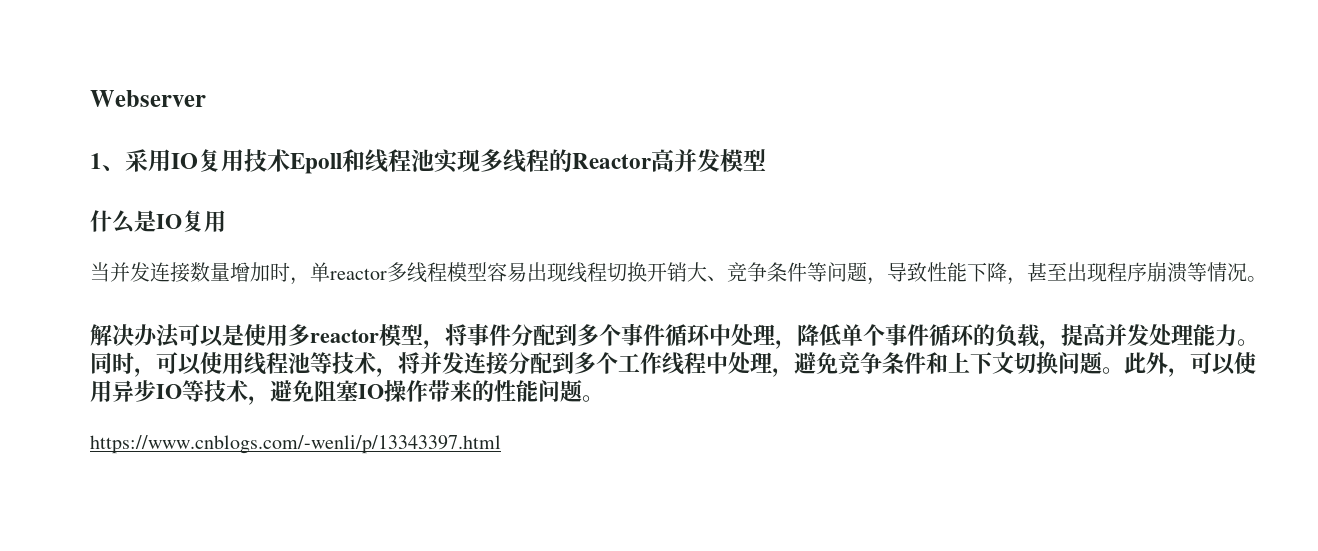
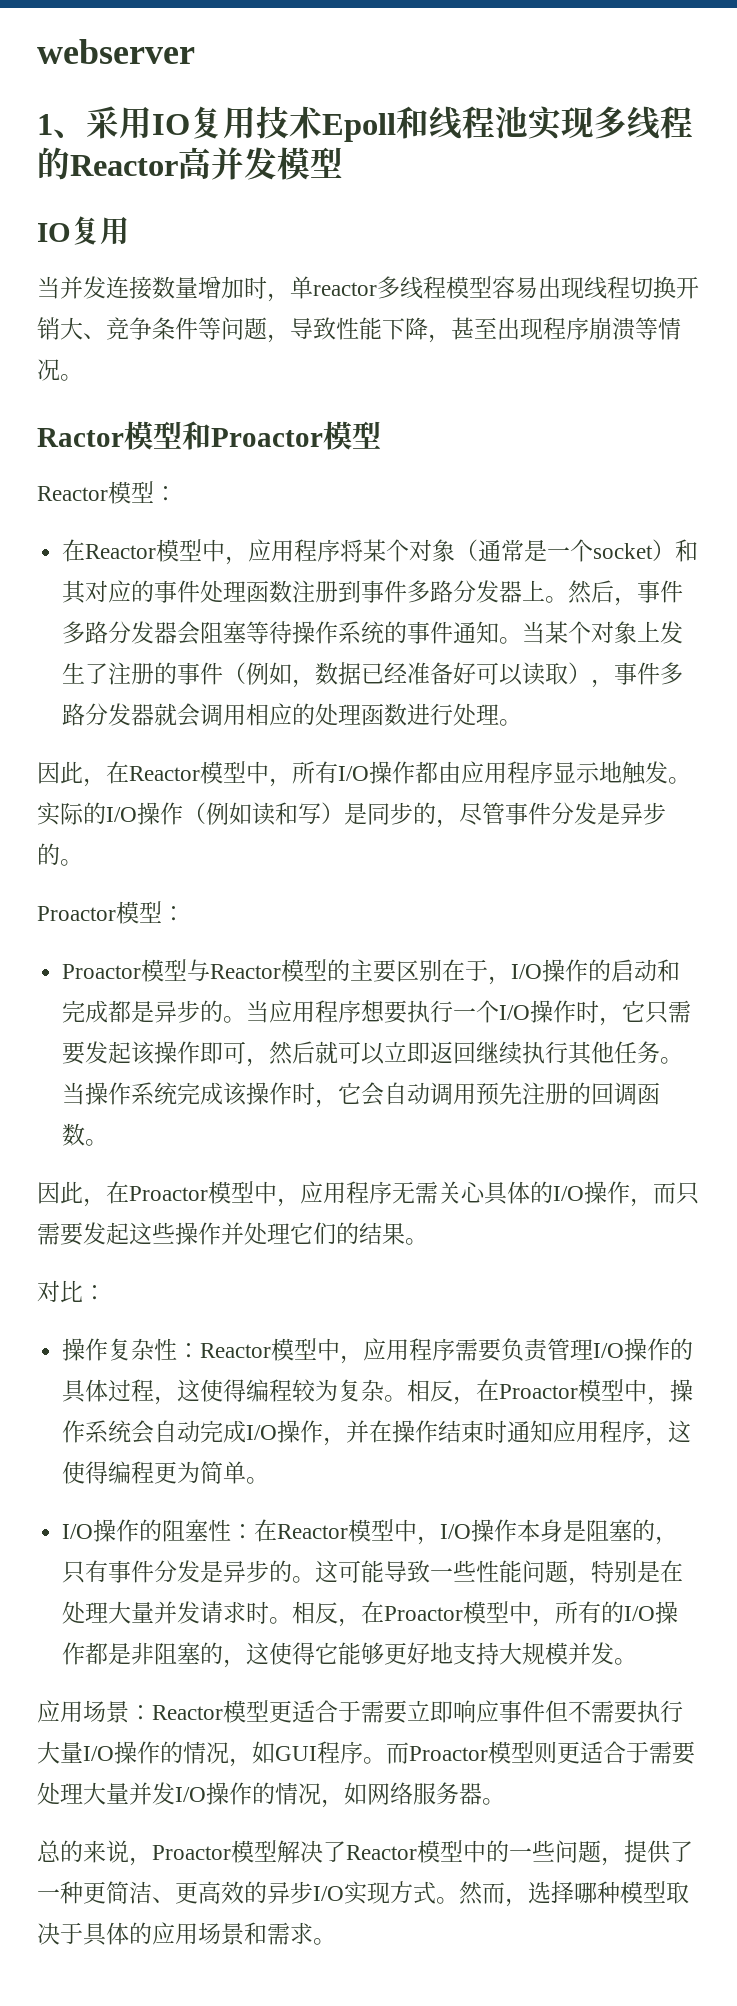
- Webserver
+ webserver
  1、采用IO复用技术Epoll和线程池实现多线程的Reactor高并发模型
- 什么是IO复用
+ IO复用
- 解决办法可以是使用多reactor模型，将事件分配到多个事件循环中处理，降低单个事件循环的负载，提高并发处理能力。同时，可以使用线程池等技术，将并发连接分配到多个工作线程中处理，避免竞争条件和上下文切换问题。此外，可以使用异步IO等技术，避免阻塞IO操作带来的性能问题。
- https://www.cnblogs.com/-wenli/p/13343397.html
+ Ractor模型和Proactor模型
+ Reactor模型：
+ 在Reactor模型中，应用程序将某个对象（通常是一个socket）和其对应的事件处理函数注册到事件多路分发器上。然后，事件多路分发器会阻塞等待操作系统的事件通知。当某个对象上发生了注册的事件（例如，数据已经准备好可以读取），事件多路分发器就会调用相应的处理函数进行处理。
+ 因此，在Reactor模型中，所有I/O操作都由应用程序显示地触发。实际的I/O操作（例如读和写）是同步的，尽管事件分发是异步的。
+ Proactor模型：
+ Proactor模型与Reactor模型的主要区别在于，I/O操作的启动和完成都是异步的。当应用程序想要执行一个I/O操作时，它只需要发起该操作即可，然后就可以立即返回继续执行其他任务。当操作系统完成该操作时，它会自动调用预先注册的回调函数。
+ 因此，在Proactor模型中，应用程序无需关心具体的I/O操作，而只需要发起这些操作并处理它们的结果。
+ 对比：
+ 操作复杂性：Reactor模型中，应用程序需要负责管理I/O操作的具体过程，这使得编程较为复杂。相反，在Proactor模型中，操作系统会自动完成I/O操作，并在操作结束时通知应用程序，这使得编程更为简单。
+ I/O操作的阻塞性：在Reactor模型中，I/O操作本身是阻塞的，只有事件分发是异步的。这可能导致一些性能问题，特别是在处理大量并发请求时。相反，在Proactor模型中，所有的I/O操作都是非阻塞的，这使得它能够更好地支持大规模并发。
+ 应用场景：Reactor模型更适合于需要立即响应事件但不需要执行大量I/O操作的情况，如GUI程序。而Proactor模型则更适合于需要处理大量并发I/O操作的情况，如网络服务器。
+ 总的来说，Proactor模型解决了Reactor模型中的一些问题，提供了一种更简洁、更高效的异步I/O实现方式。然而，选择哪种模型取决于具体的应用场景和需求。

